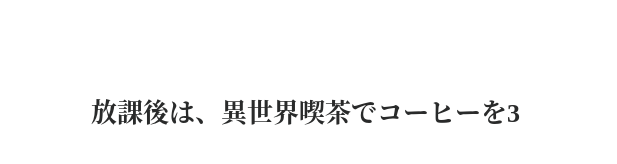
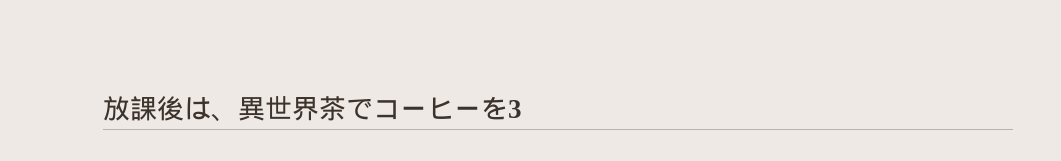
- 放課後は、異世界喫茶でコーヒーを3
+ 放課後は、異世界茶でコーヒーを3

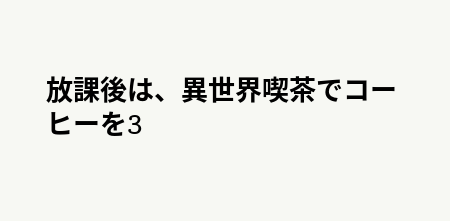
- 放課後は、異世界茶でコーヒーを3
+ 放課後は、異世界喫茶でコーヒーを3

